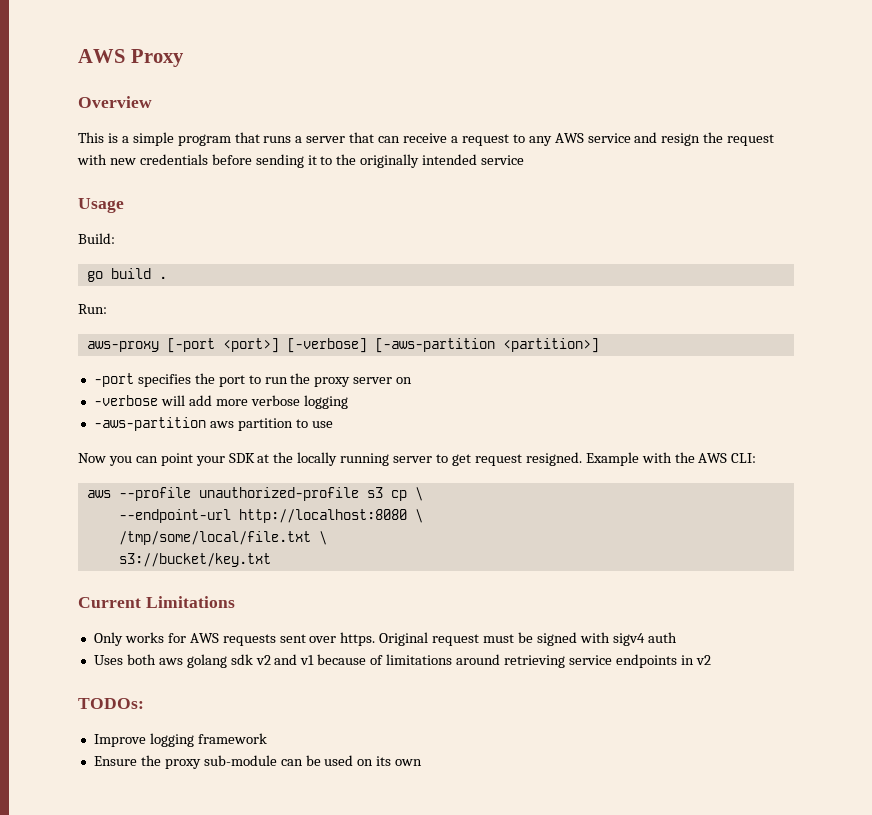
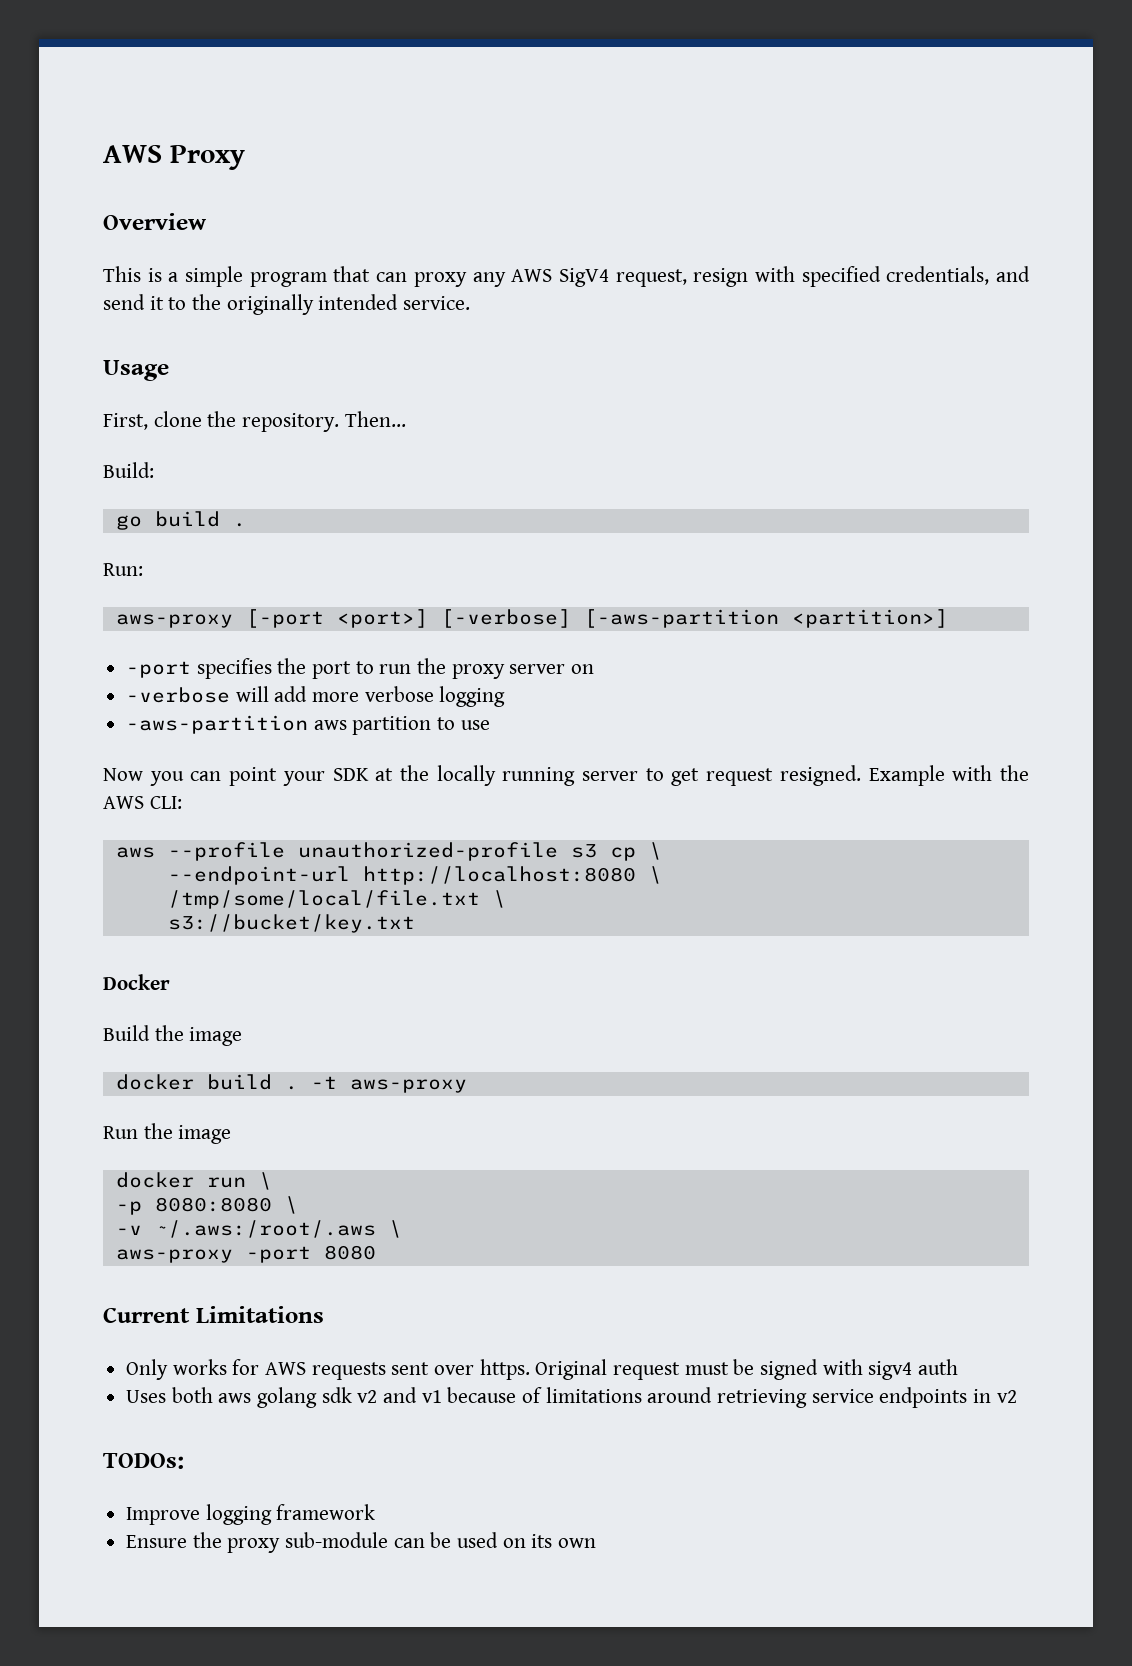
- This is a simple program that runs a server that can receive a request to any AWS service and resign the request with new credentials before sending it to the originally intended service
+ This is a simple program that can proxy any AWS SigV4 request, resign with specified credentials, and send it to the originally intended service.
+ First, clone the repository. Then...
+ Docker
+ Build the image
+ docker build . -t aws-proxy
+ Run the image
+ docker run \
+ -p 8080:8080 \
+ -v ~/.aws:/root/.aws \
+ aws-proxy -port 8080

